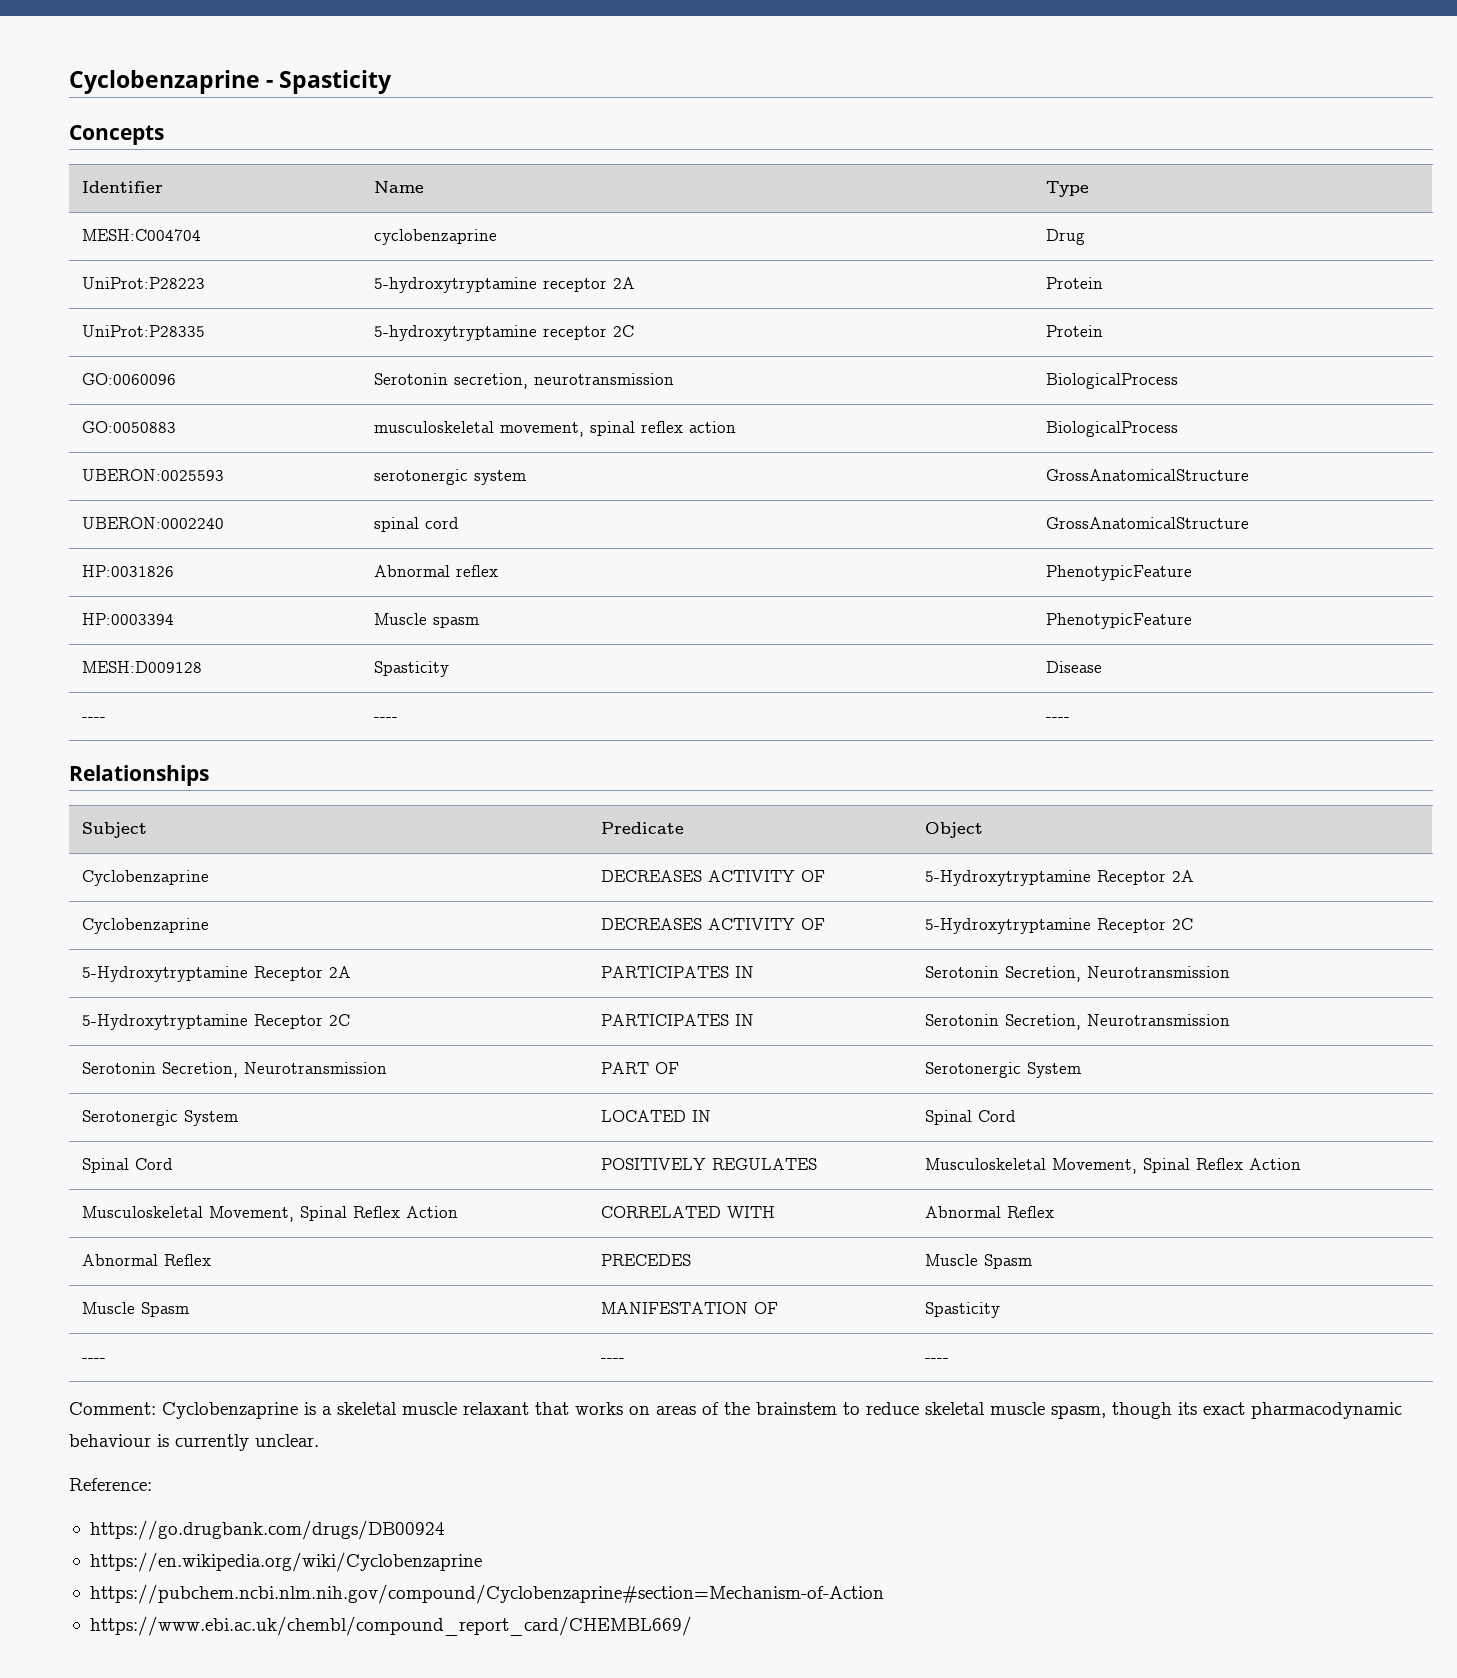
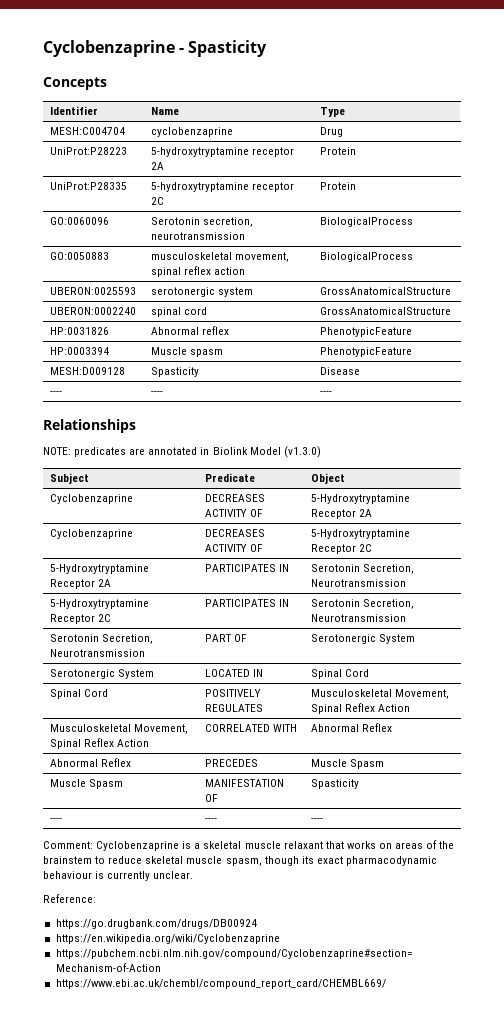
+ NOTE: predicates are annotated in Biolink Model (v1.3.0)

